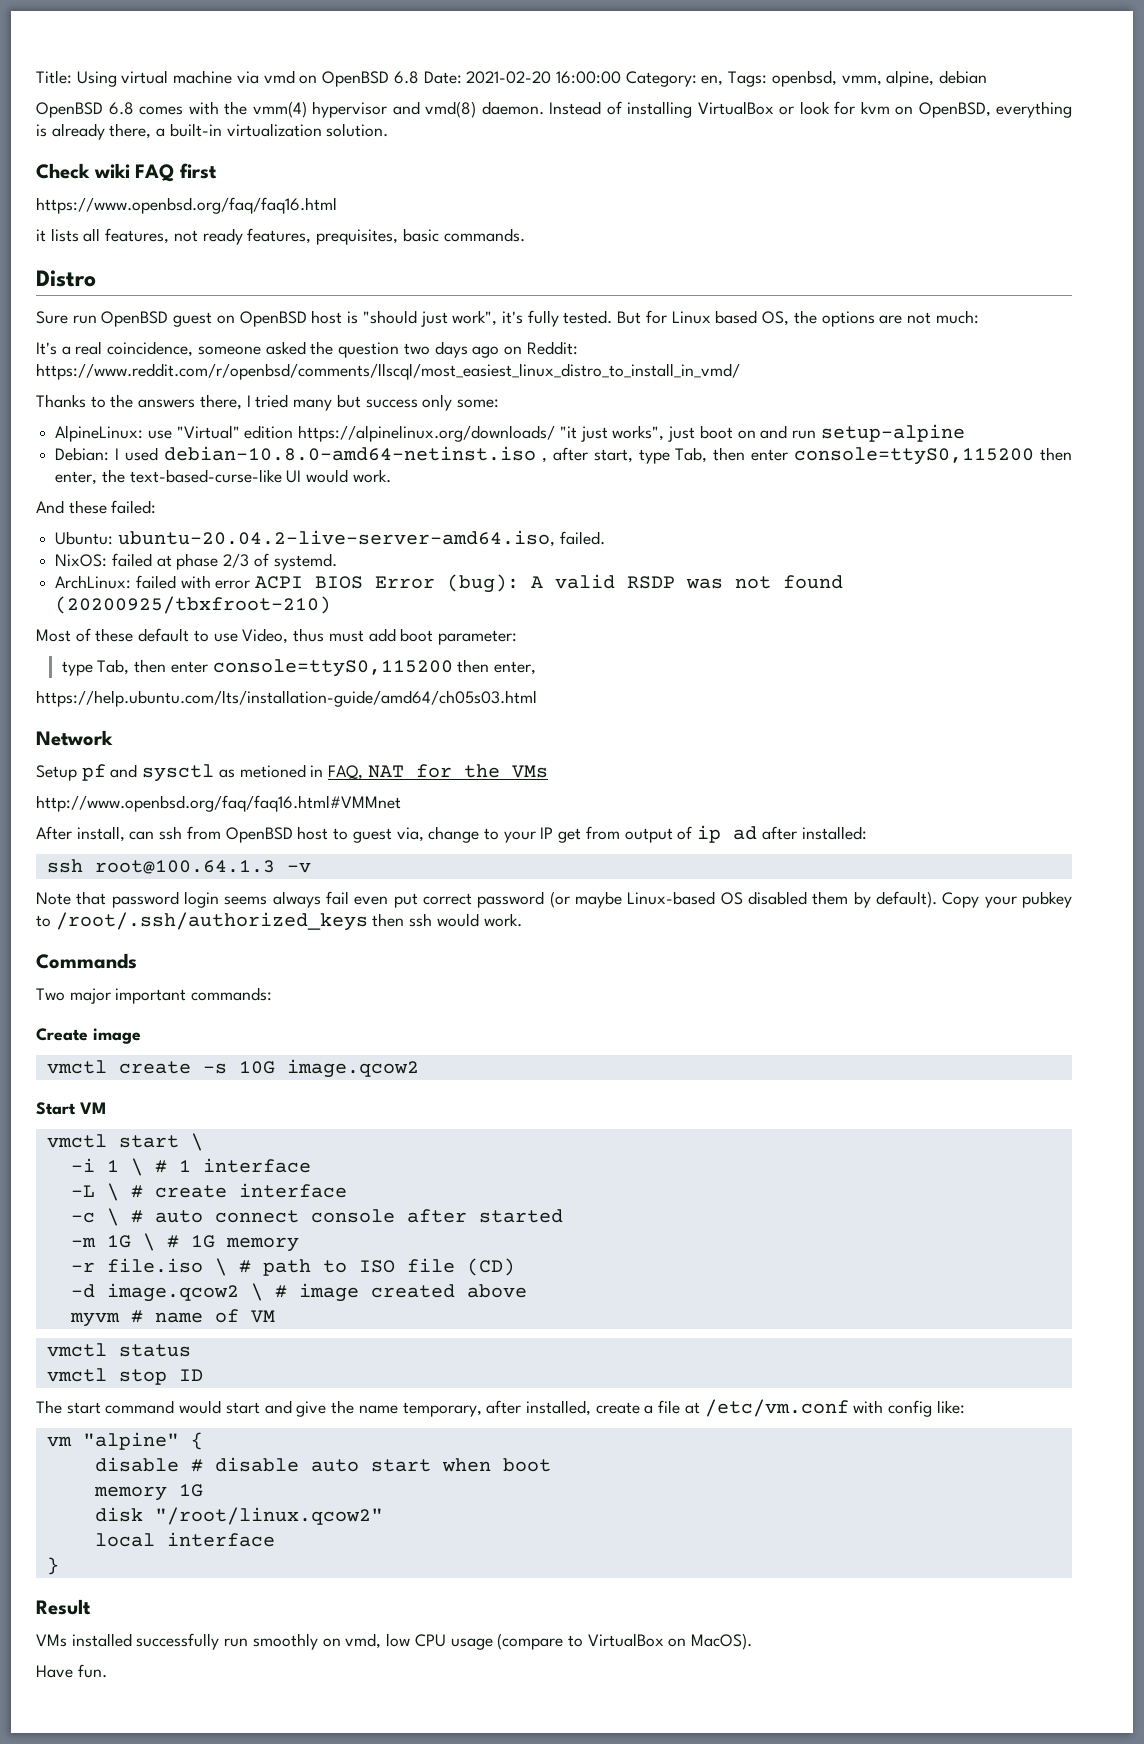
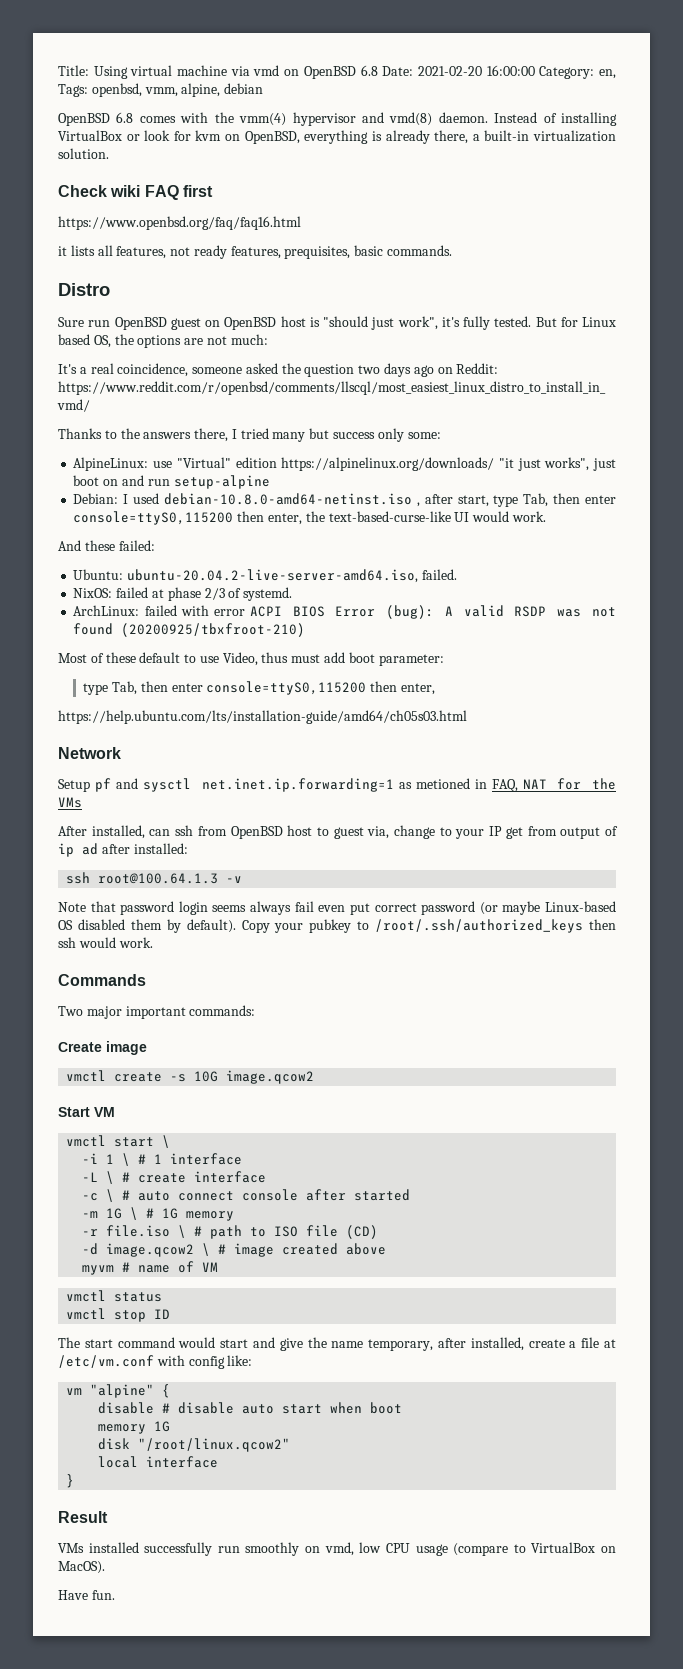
- Setup pf and sysctl as metioned in FAQ, NAT for the VMs
+ Setup pf and sysctl net.inet.ip.forwarding=1 as metioned in FAQ, NAT for the VMs
- http://www.openbsd.org/faq/faq16.html#VMMnet
- After install, can ssh from OpenBSD host to guest via, change to your IP get from output of ip ad after installed:
+ After installed, can ssh from OpenBSD host to guest via, change to your IP get from output of ip ad after installed:

